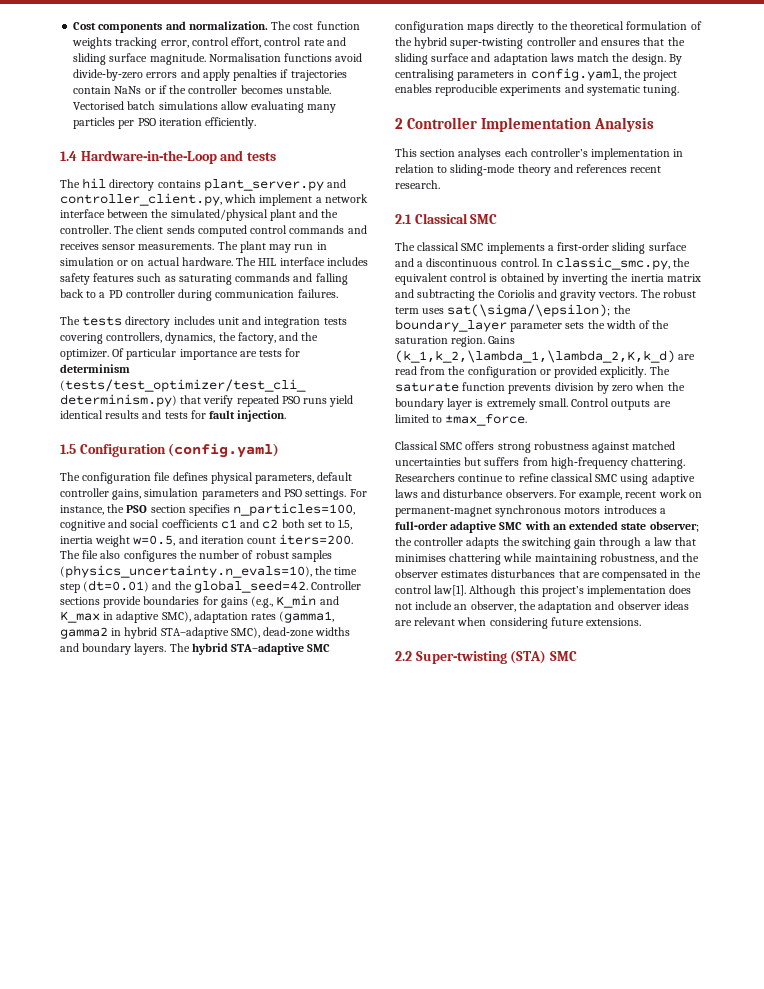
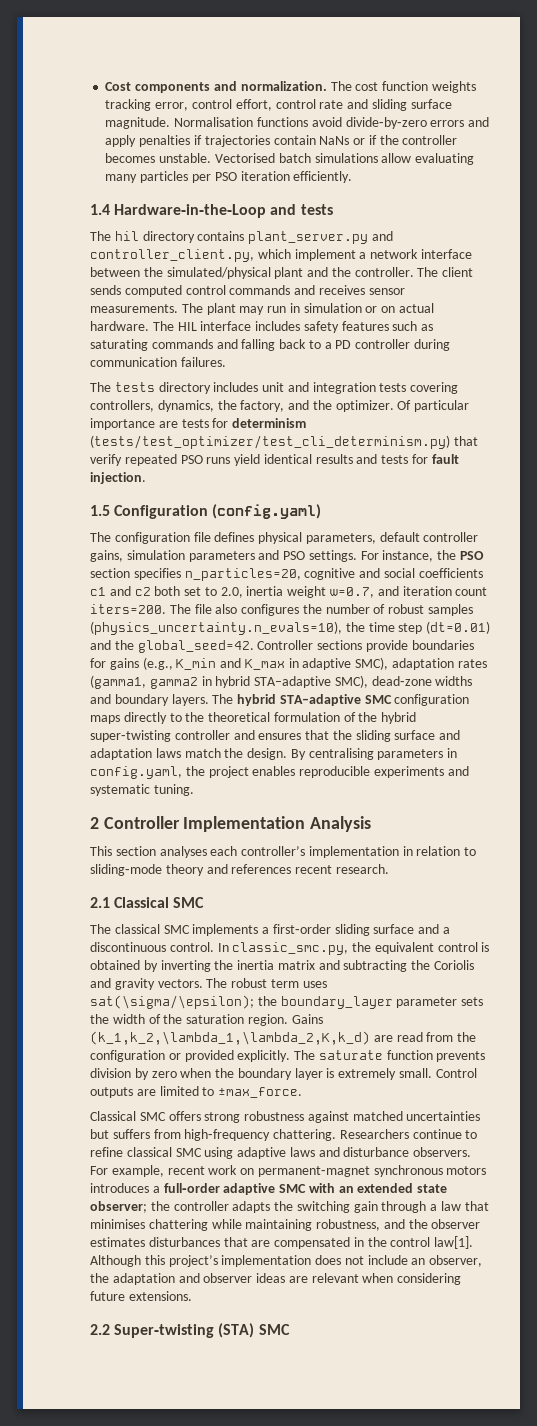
- For instance, the PSO section specifies n_particles=100, cognitive and social coefficients c1 and c2 both set to 1.5, inertia weight w=0.5, and iteration count iters=200.
+ For instance, the PSO section specifies n_particles=20, cognitive and social coefficients c1 and c2 both set to 2.0, inertia weight w=0.7, and iteration count iters=200.

